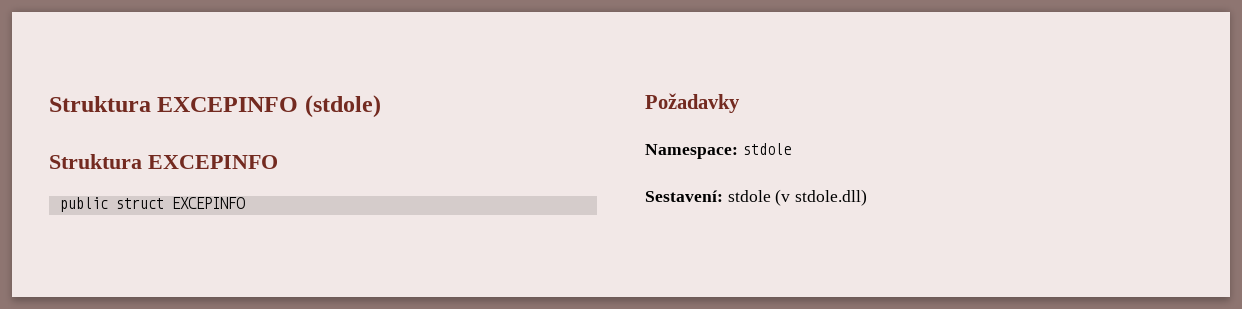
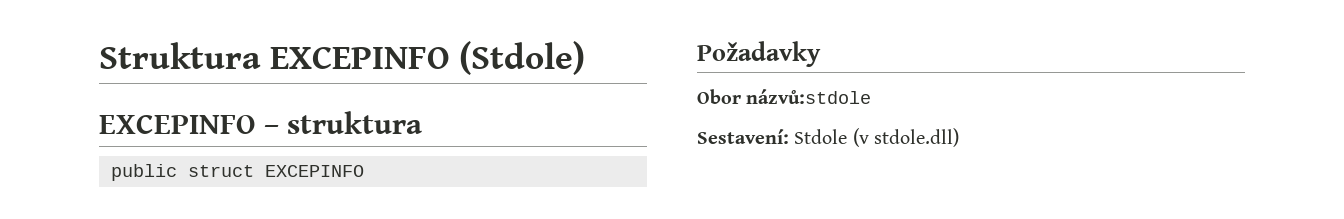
- Struktura EXCEPINFO (stdole)
- Struktura EXCEPINFO
+ Struktura EXCEPINFO (Stdole)
+ EXCEPINFO – struktura
- Namespace: stdole
+ Obor názvů:stdole
- Sestavení: stdole (v stdole.dll)
+ Sestavení: Stdole (v stdole.dll)

